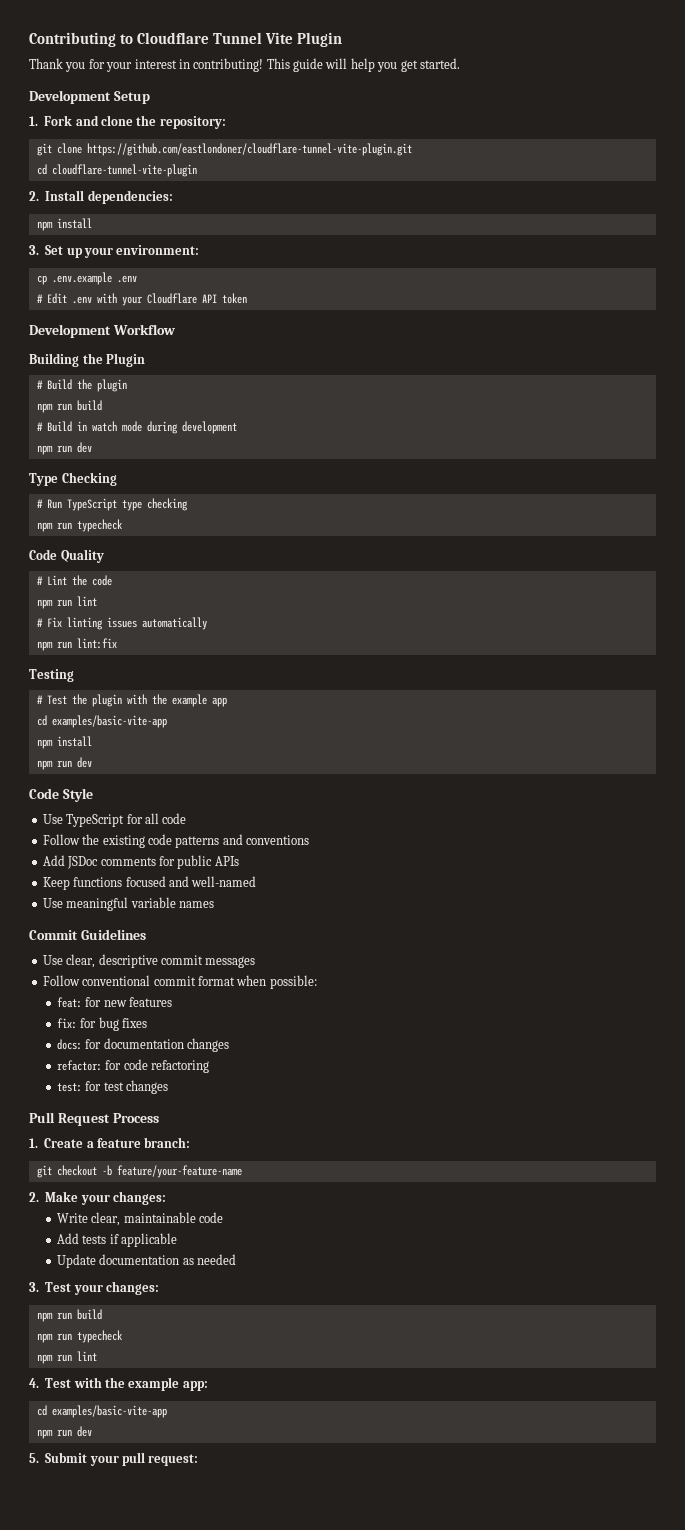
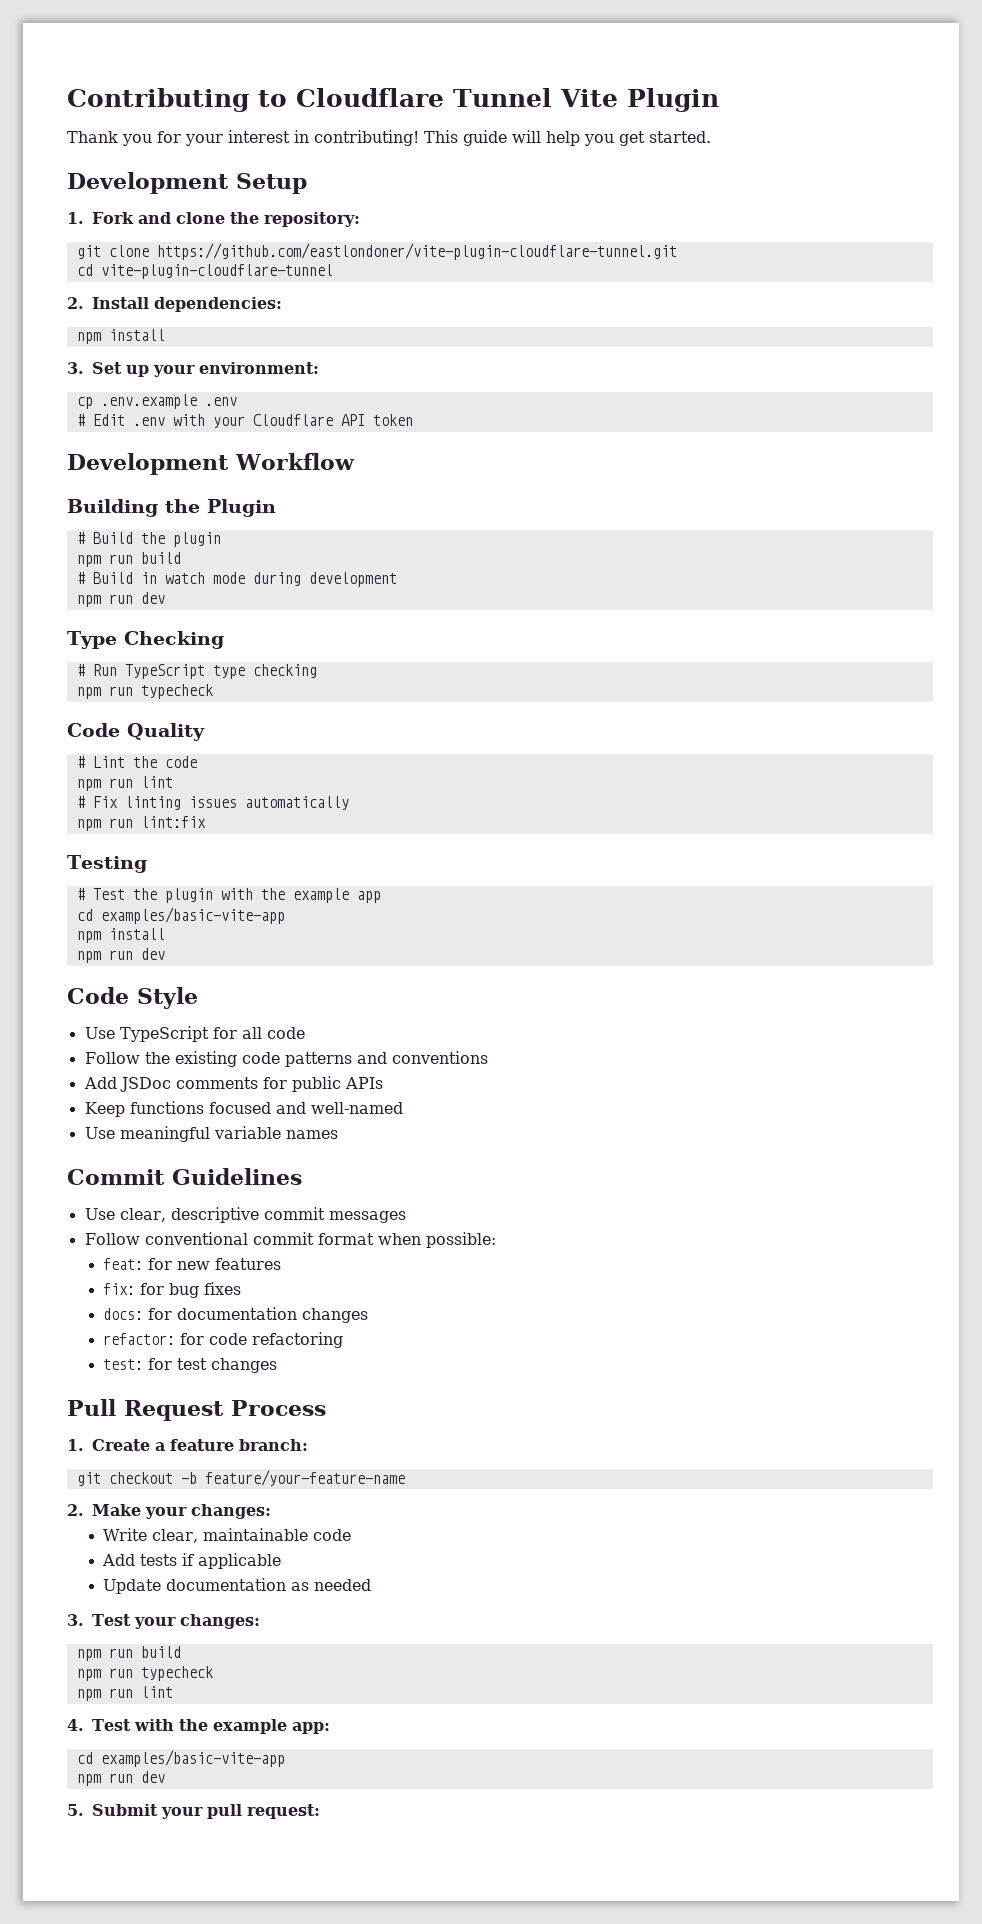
- git clone https://github.com/eastlondoner/cloudflare-tunnel-vite-plugin.git
- cd cloudflare-tunnel-vite-plugin
+ git clone https://github.com/eastlondoner/vite-plugin-cloudflare-tunnel.git
+ cd vite-plugin-cloudflare-tunnel

